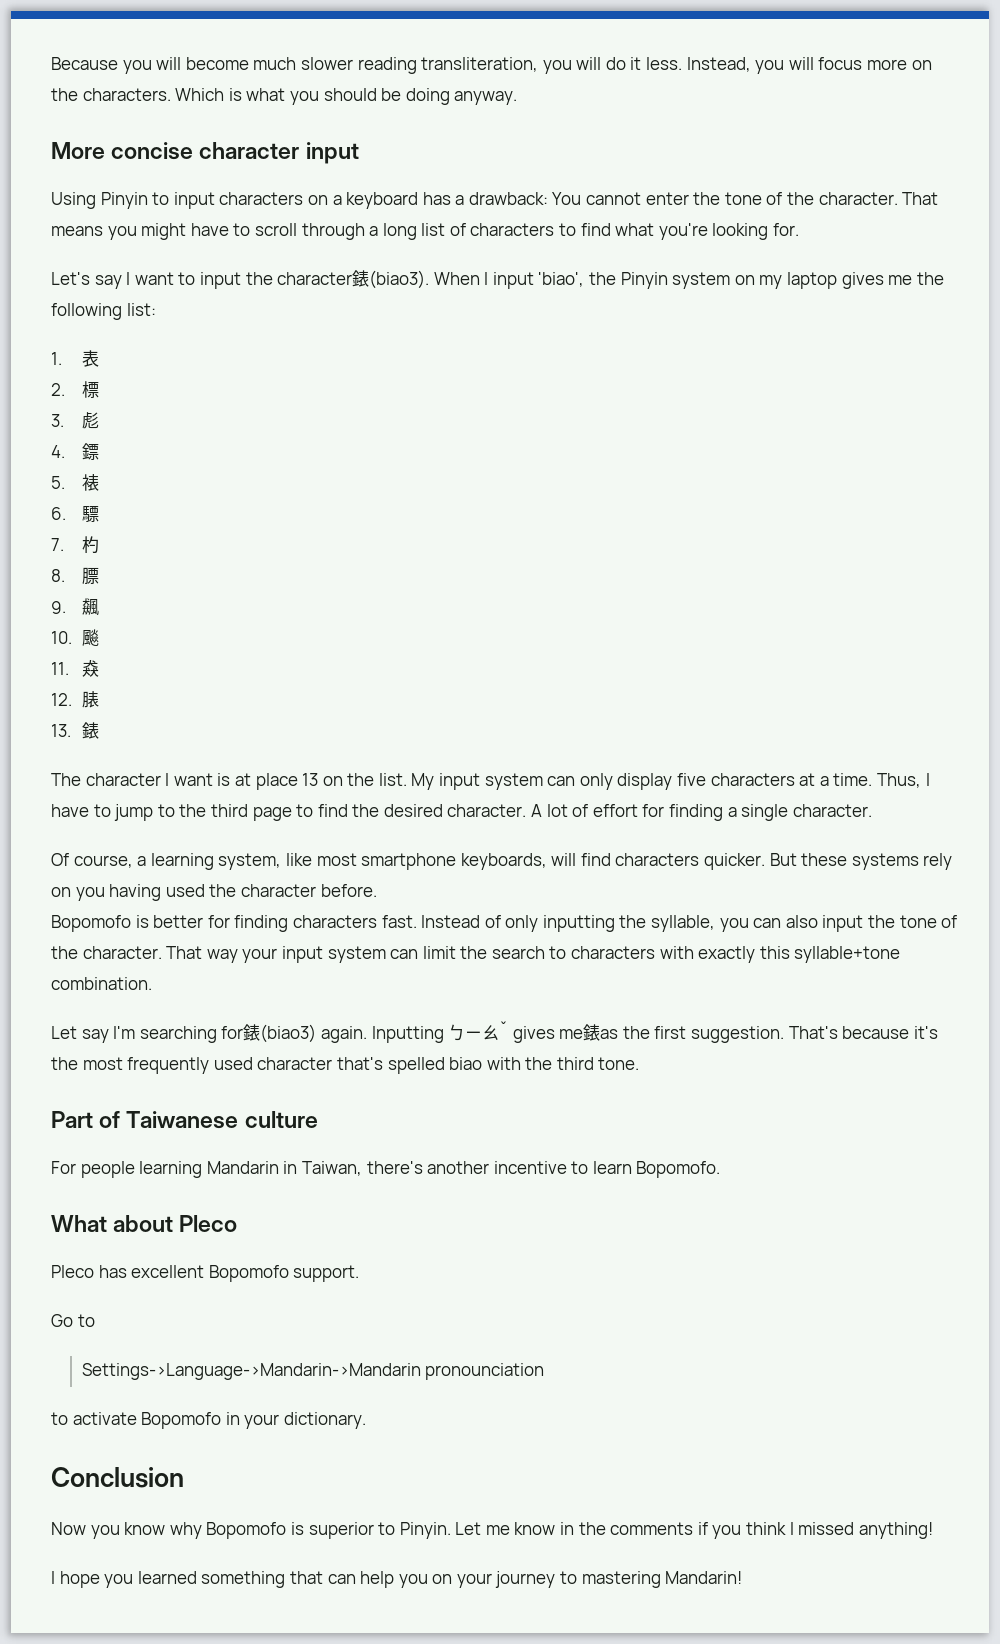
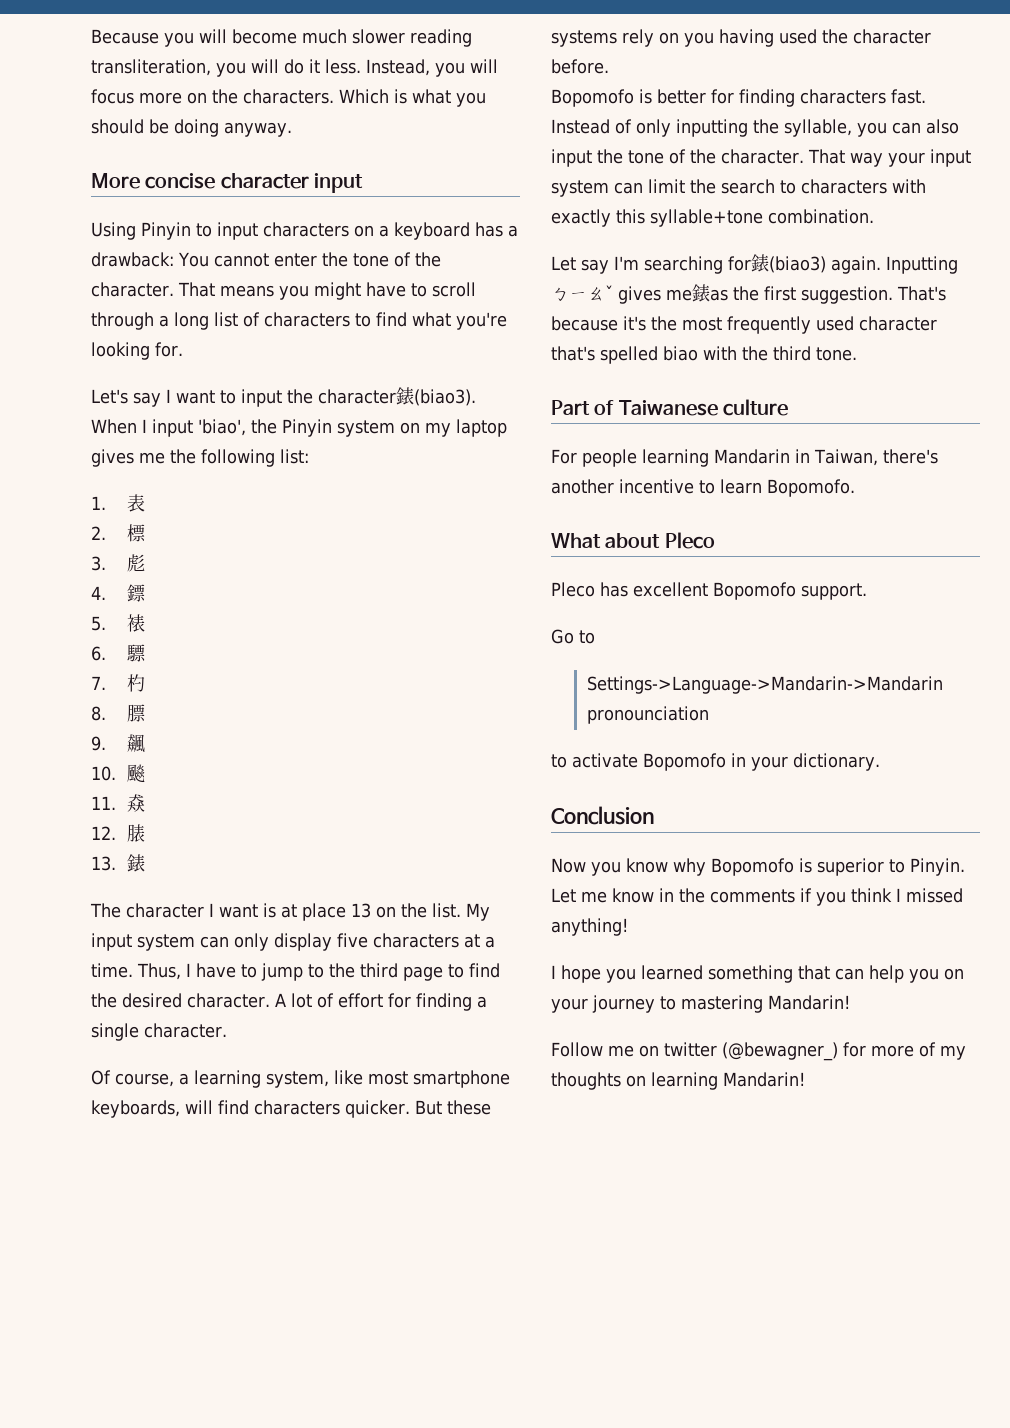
+ Follow me on twitter (@bewagner_) for more of my thoughts on learning Mandarin!

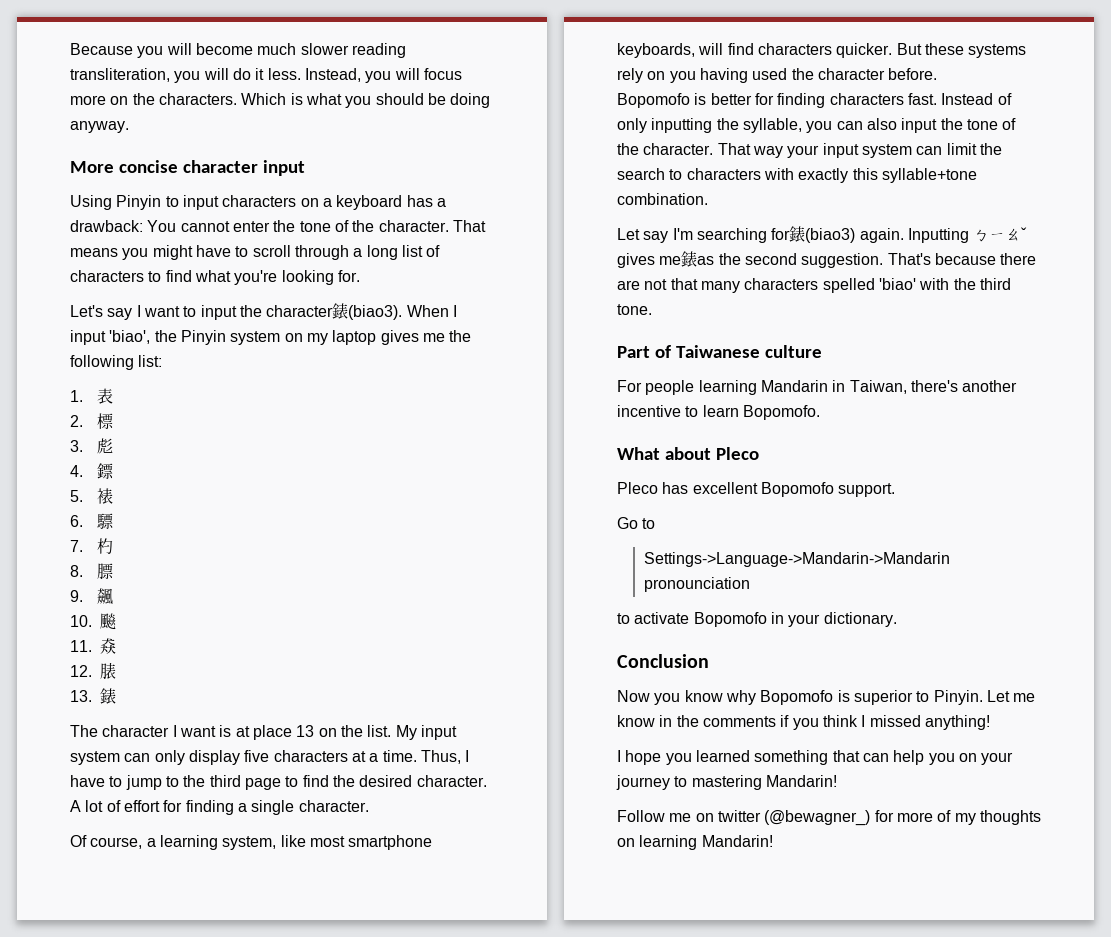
- Inputting ㄅㄧㄠˇ gives me錶as the first suggestion.
+ Inputting ㄅㄧㄠˇ gives me錶as the second suggestion.
- That's because it's the most frequently used character that's spelled biao with the third tone.
+ That's because there are not that many characters spelled 'biao' with the third tone.

